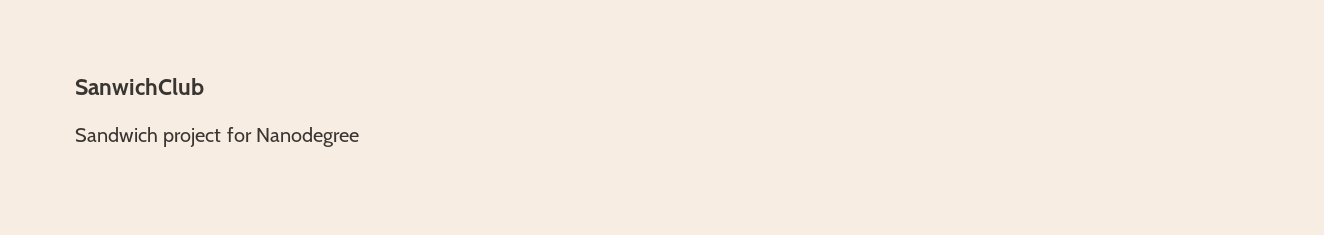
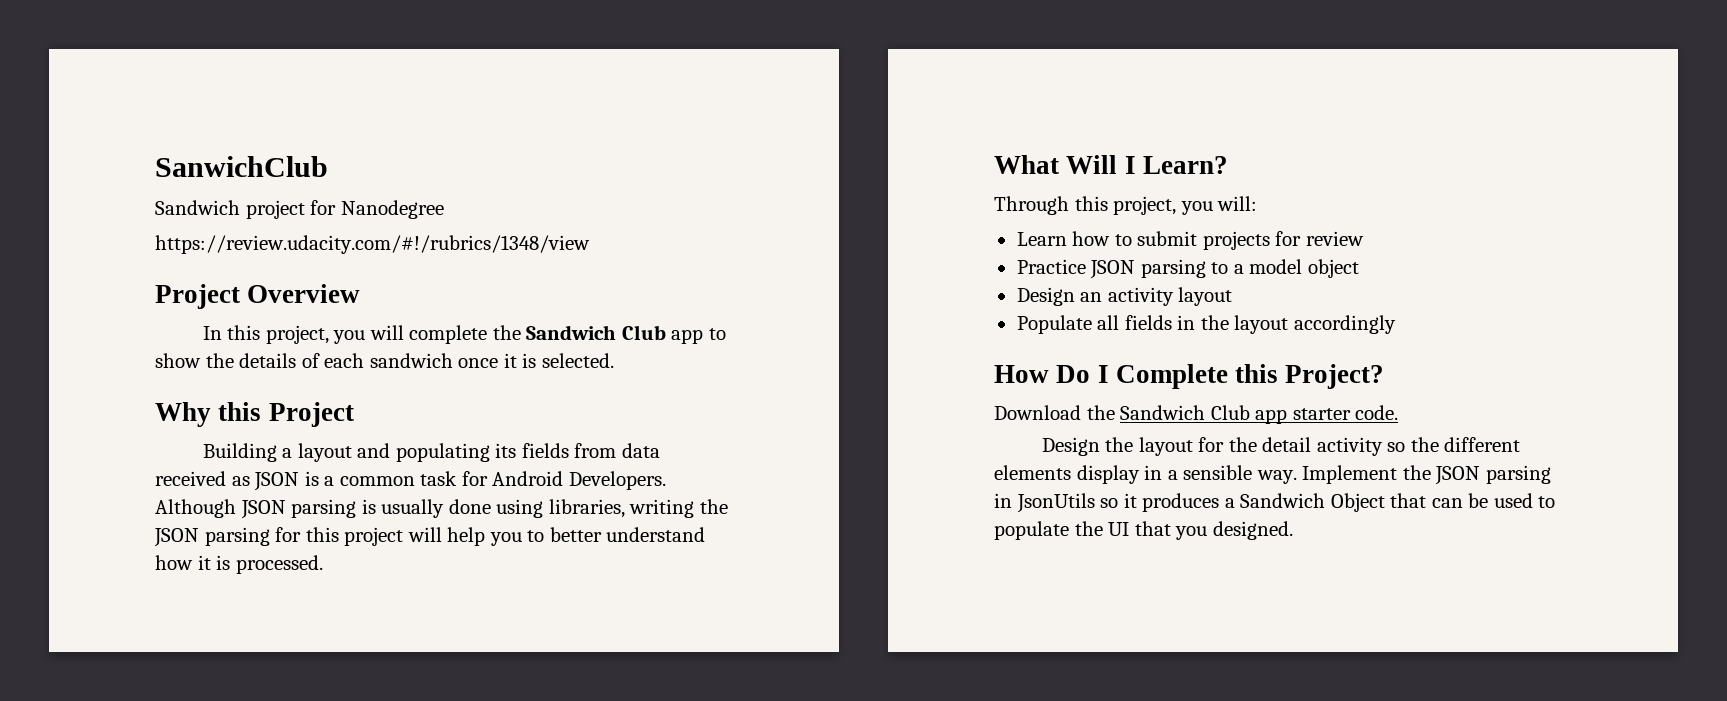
+ https://review.udacity.com/#!/rubrics/1348/view
+ Project Overview
+ In this project, you will complete the Sandwich Club app to show the details of each sandwich once it is selected.
+ Why this Project
+ Building a layout and populating its fields from data received as JSON is a common task for Android Developers. Although JSON parsing is usually done using libraries, writing the JSON parsing for this project will help you to better understand how it is processed.
+ What Will I Learn?
+ Through this project, you will:
+ Learn how to submit projects for review
+ Practice JSON parsing to a model object
+ Design an activity layout
+ Populate all fields in the layout accordingly
+ How Do I Complete this Project?
+ Download the Sandwich Club app starter code.
+ Design the layout for the detail activity so the different elements display in a sensible way. Implement the JSON parsing in JsonUtils so it produces a Sandwich Object that can be used to populate the UI that you designed.

